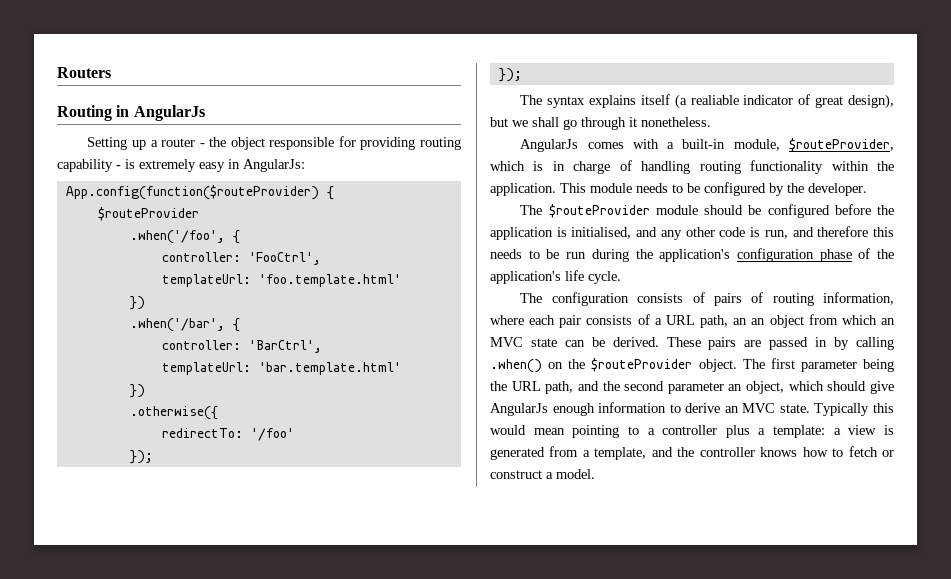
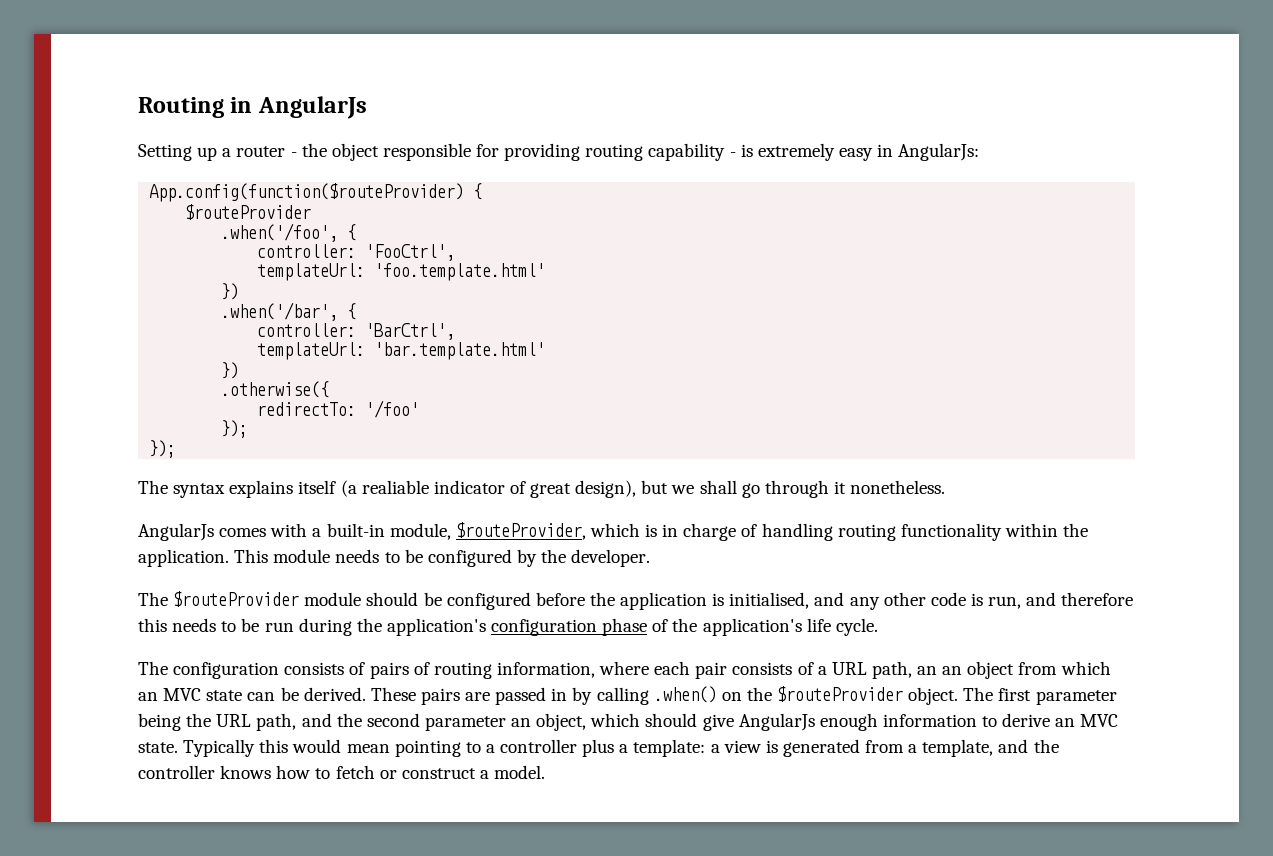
- Routers

